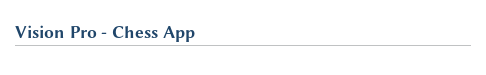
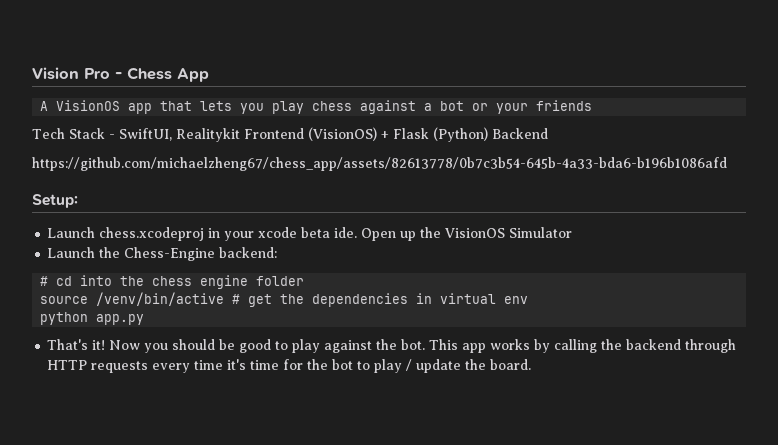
+ A VisionOS app that lets you play chess against a bot or your friends
+ Tech Stack - SwiftUI, Realitykit Frontend (VisionOS) + Flask (Python) Backend
+ https://github.com/michaelzheng67/chess_app/assets/82613778/0b7c3b54-645b-4a33-bda6-b196b1086afd
+ Setup:
+ Launch chess.xcodeproj in your xcode beta ide. Open up the VisionOS Simulator
+ Launch the Chess-Engine backend:
+ # cd into the chess engine folder
+ source /venv/bin/active # get the dependencies in virtual env
+ python app.py
+ That's it! Now you should be good to play against the bot. This app works by calling the backend through HTTP requests every time it's time for the bot to play / update the board.

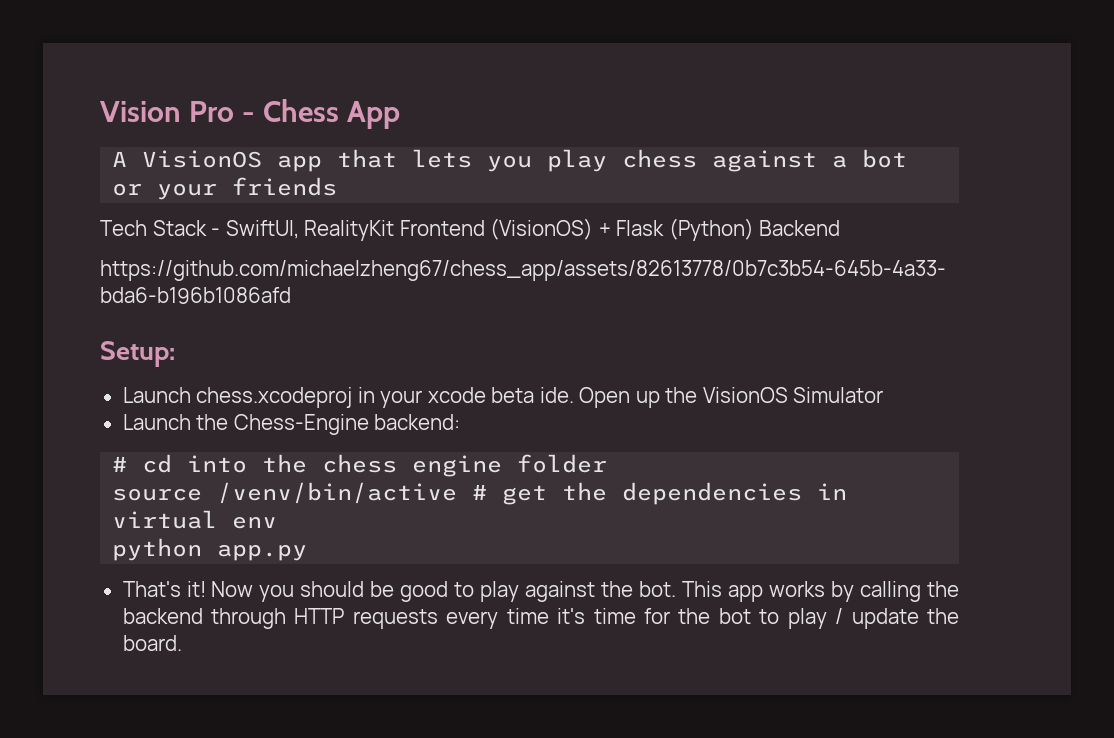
- Tech Stack - SwiftUI, Realitykit Frontend (VisionOS) + Flask (Python) Backend
+ Tech Stack - SwiftUI, RealityKit Frontend (VisionOS) + Flask (Python) Backend

